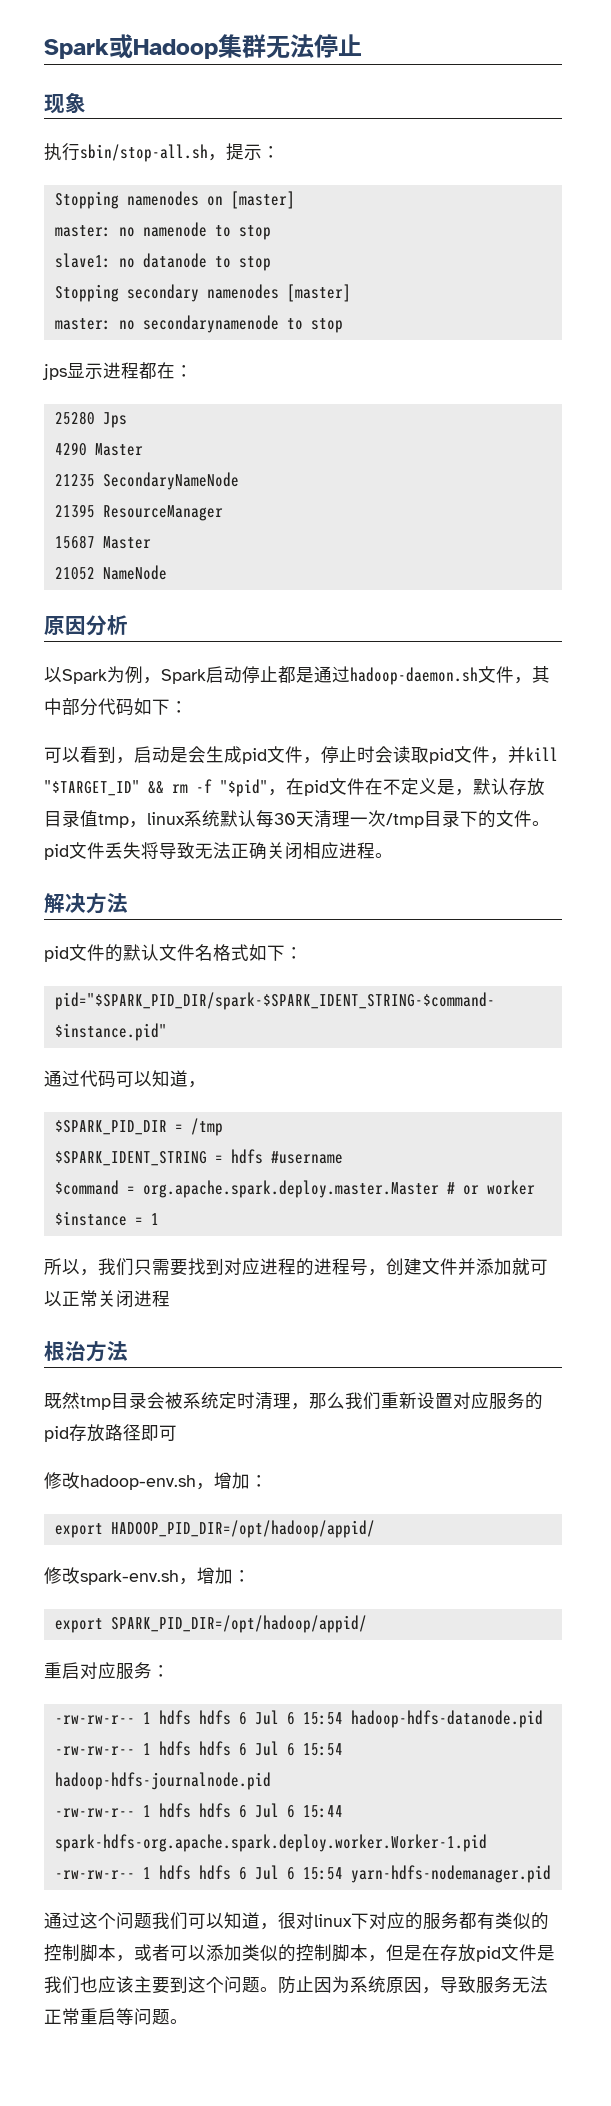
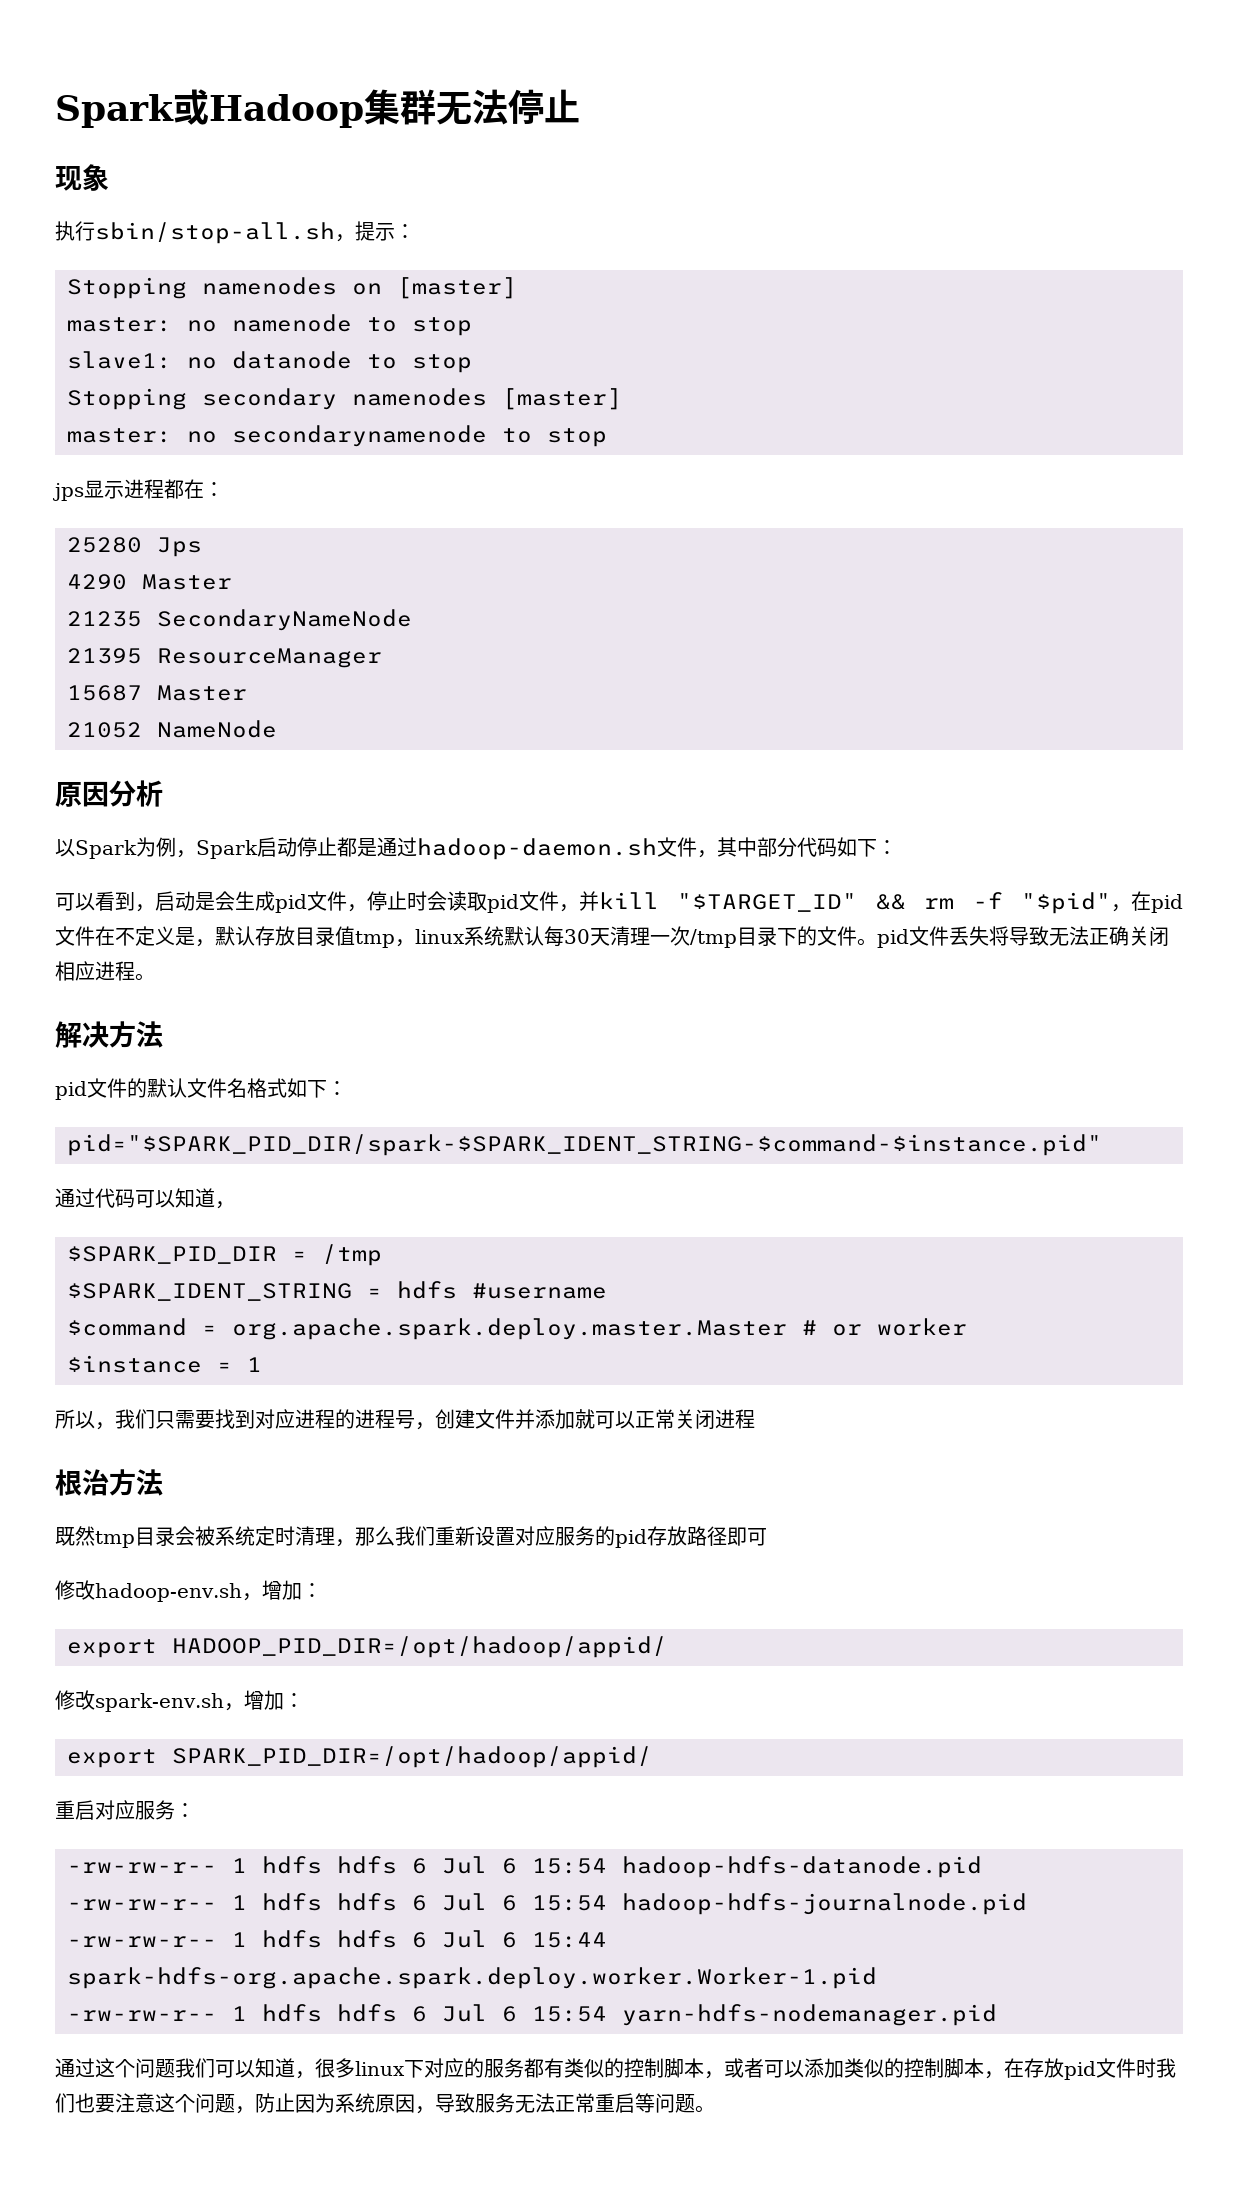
- 通过这个问题我们可以知道，很对linux下对应的服务都有类似的控制脚本，或者可以添加类似的控制脚本，但是在存放pid文件是我们也应该主要到这个问题。防止因为系统原因，导致服务无法正常重启等问题。
+ 通过这个问题我们可以知道，很多linux下对应的服务都有类似的控制脚本，或者可以添加类似的控制脚本，在存放pid文件时我们也要注意这个问题，防止因为系统原因，导致服务无法正常重启等问题。

